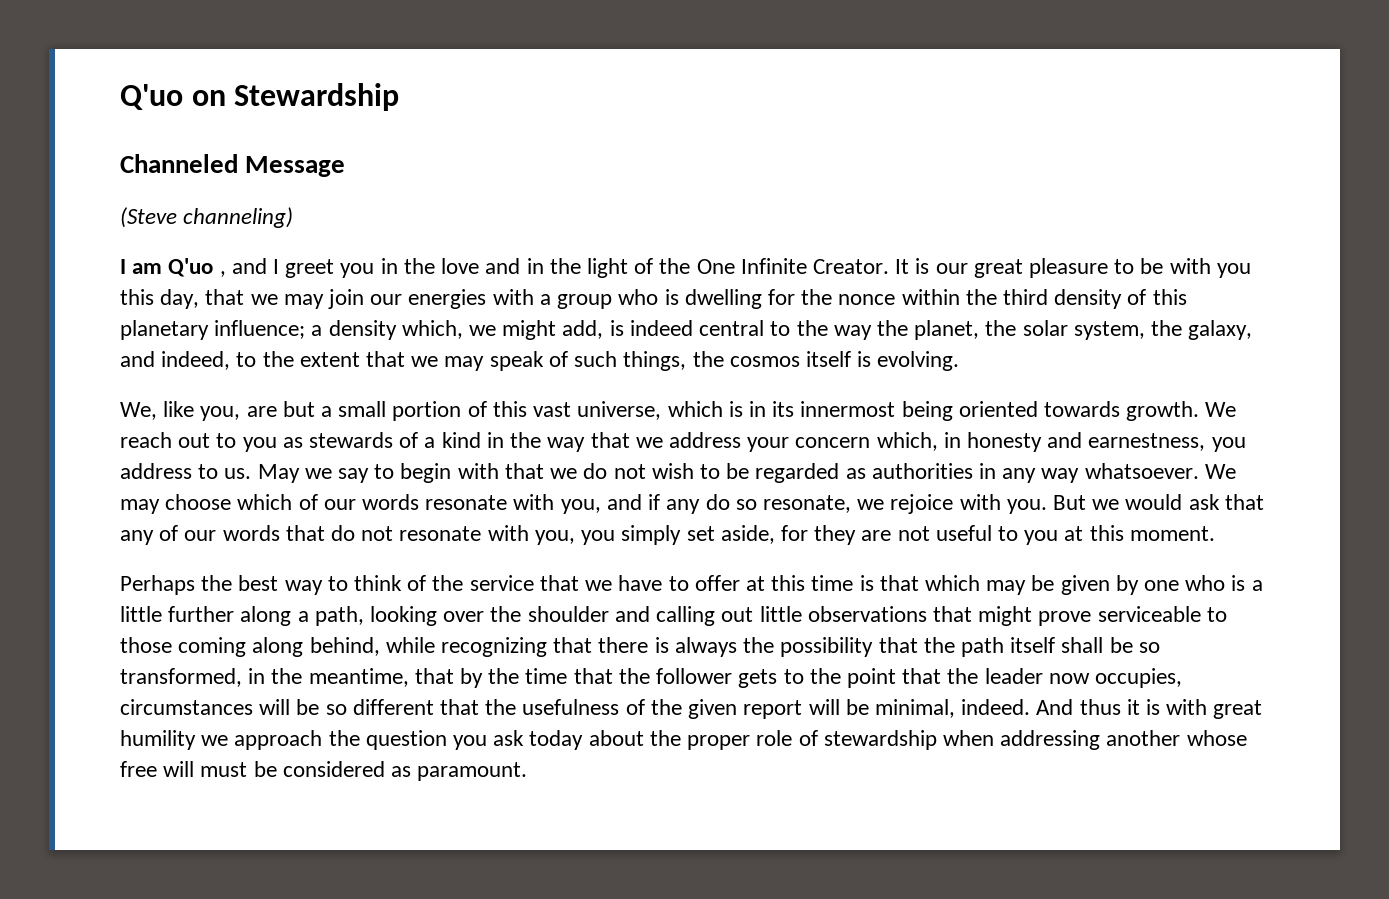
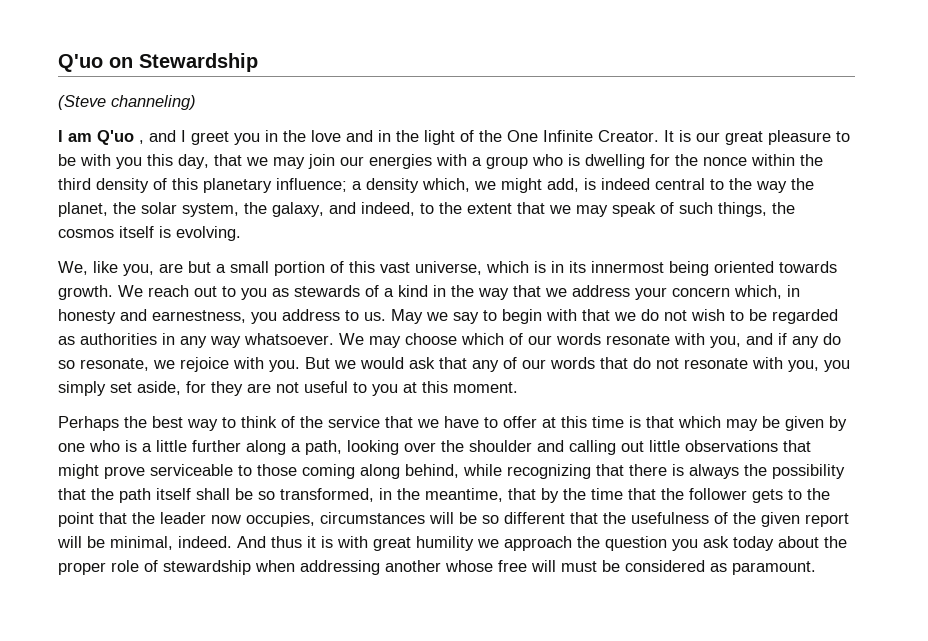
- Channeled Message

